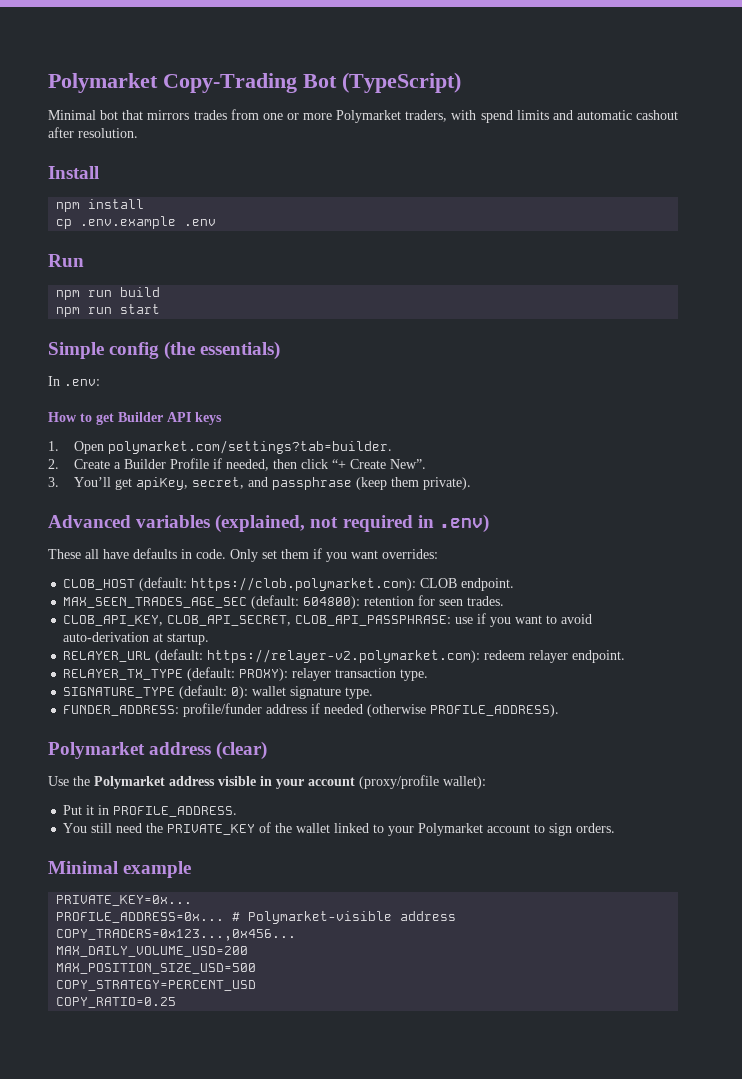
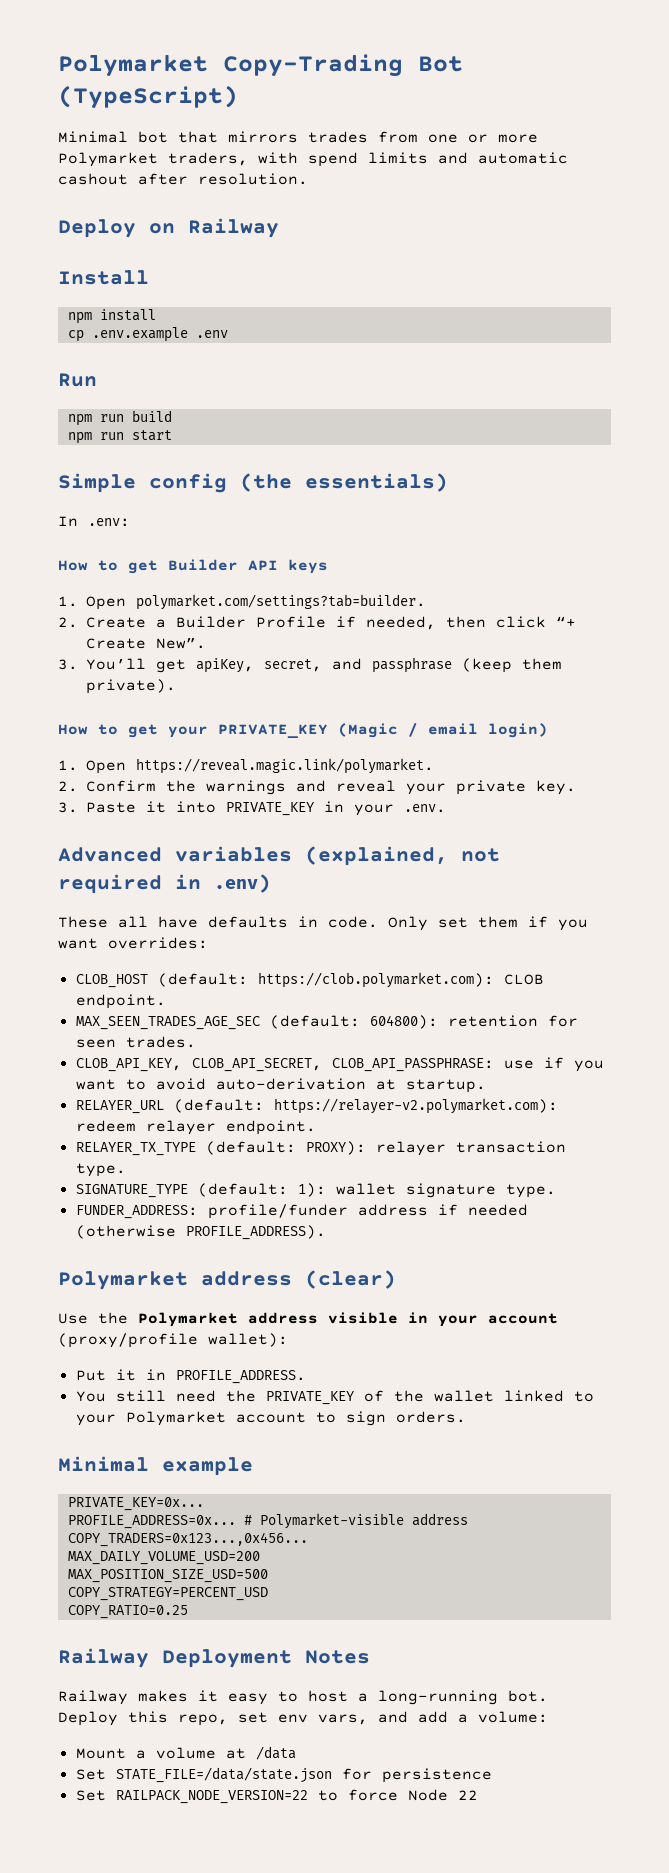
+ Deploy on Railway
+ How to get your PRIVATE_KEY (Magic / email login)
+ 1. Open https://reveal.magic.link/polymarket.
+ 2. Confirm the warnings and reveal your private key.
+ 3. Paste it into PRIVATE_KEY in your .env.
- SIGNATURE_TYPE (default: 0): wallet signature type.
+ SIGNATURE_TYPE (default: 1): wallet signature type.
+ Railway Deployment Notes
+ Railway makes it easy to host a long‑running bot. Deploy this repo, set env vars, and add a volume:
+ Mount a volume at /data
+ Set STATE_FILE=/data/state.json for persistence
+ Set RAILPACK_NODE_VERSION=22 to force Node 22

